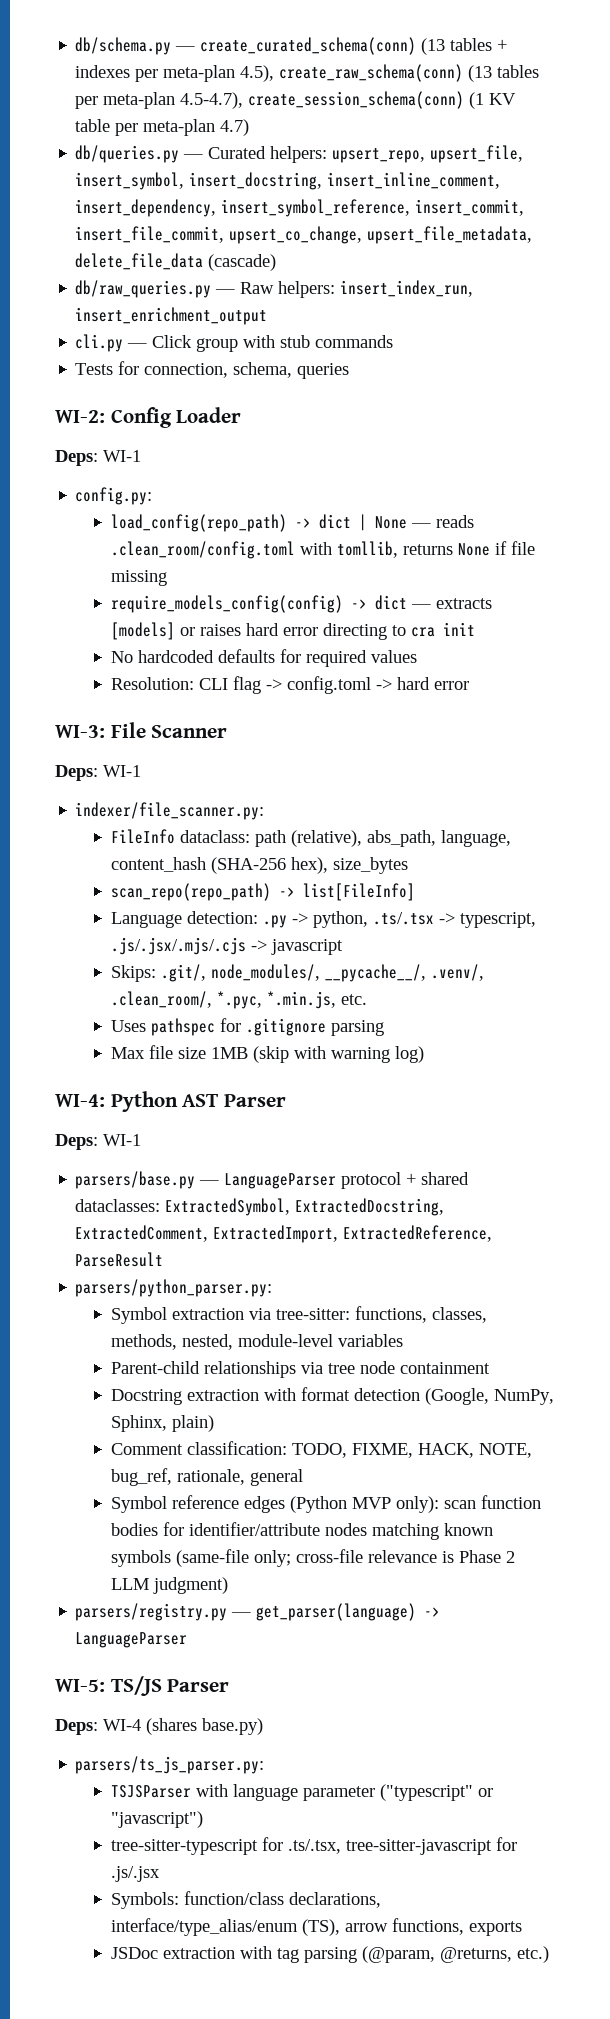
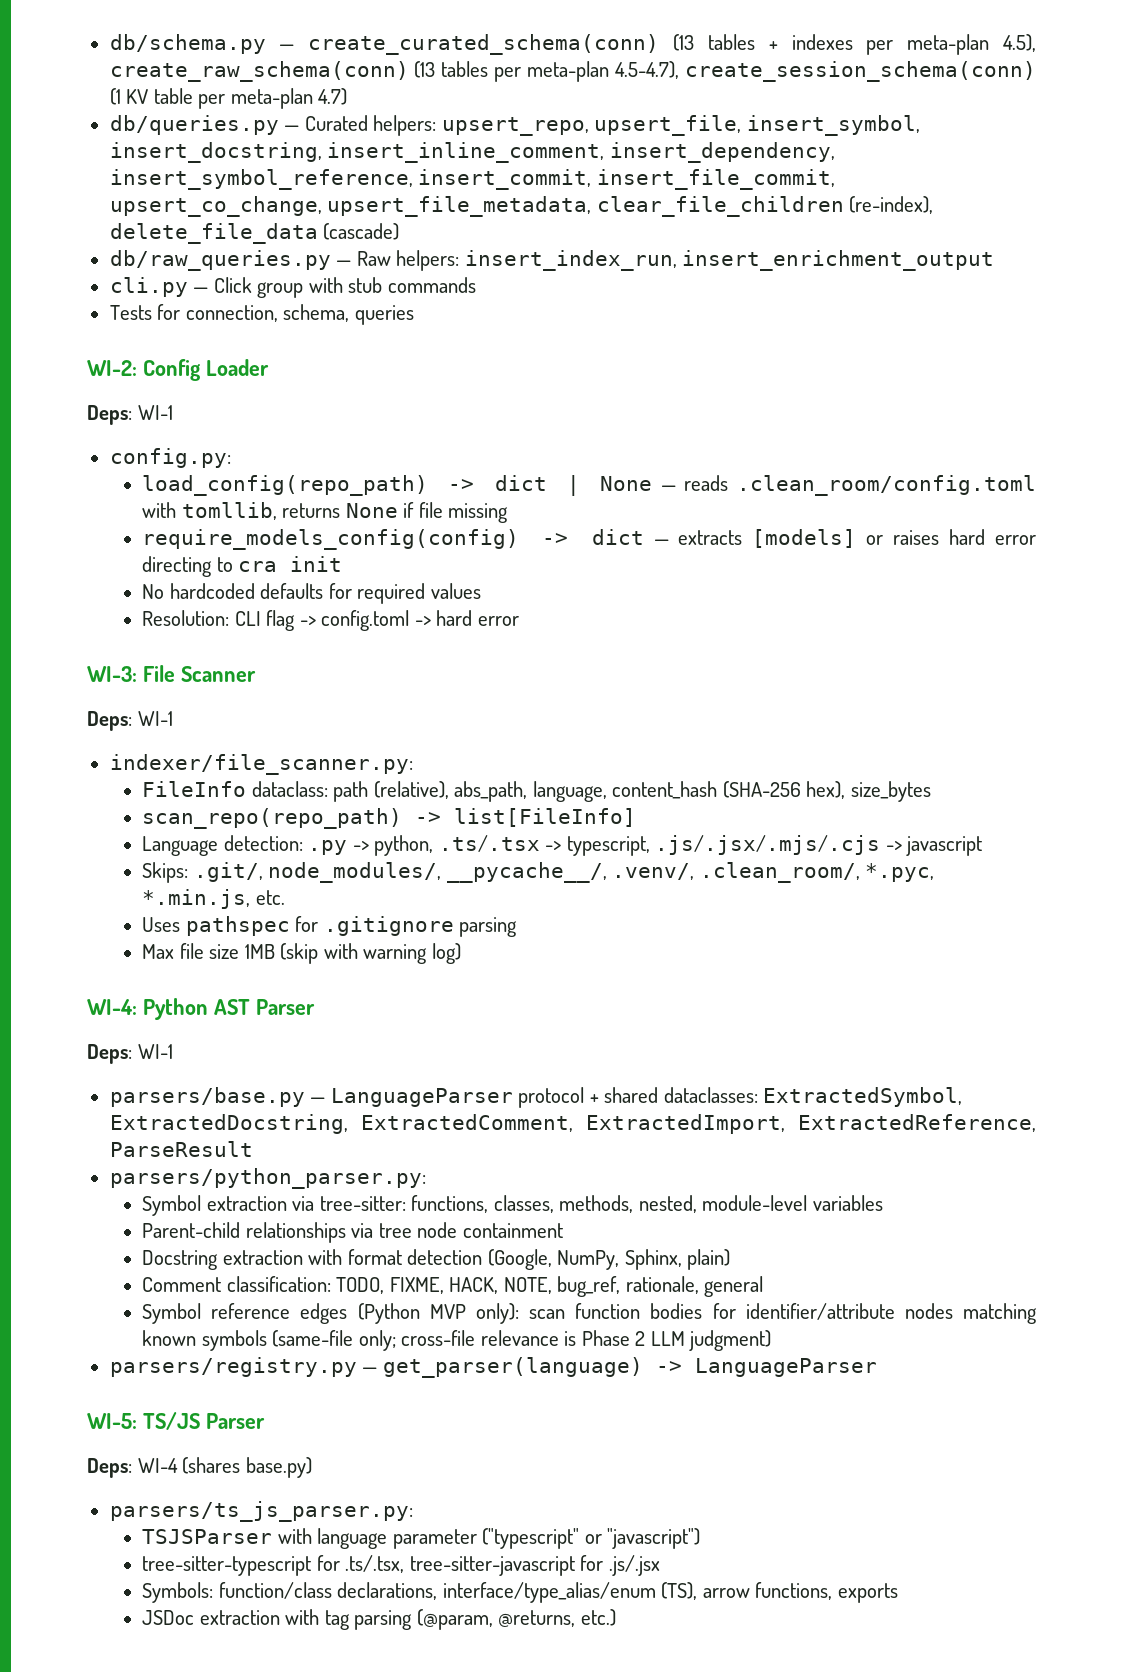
- db/queries.py — Curated helpers: upsert_repo, upsert_file, insert_symbol, insert_docstring, insert_inline_comment, insert_dependency, insert_symbol_reference, insert_commit, insert_file_commit, upsert_co_change, upsert_file_metadata, delete_file_data (cascade)
+ db/queries.py — Curated helpers: upsert_repo, upsert_file, insert_symbol, insert_docstring, insert_inline_comment, insert_dependency, insert_symbol_reference, insert_commit, insert_file_commit, upsert_co_change, upsert_file_metadata, clear_file_children (re-index), delete_file_data (cascade)

